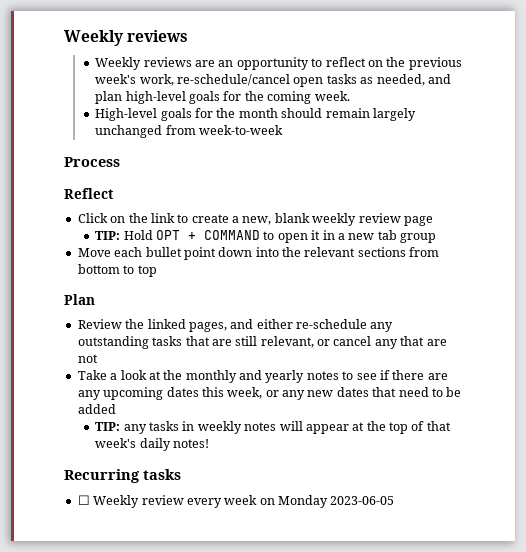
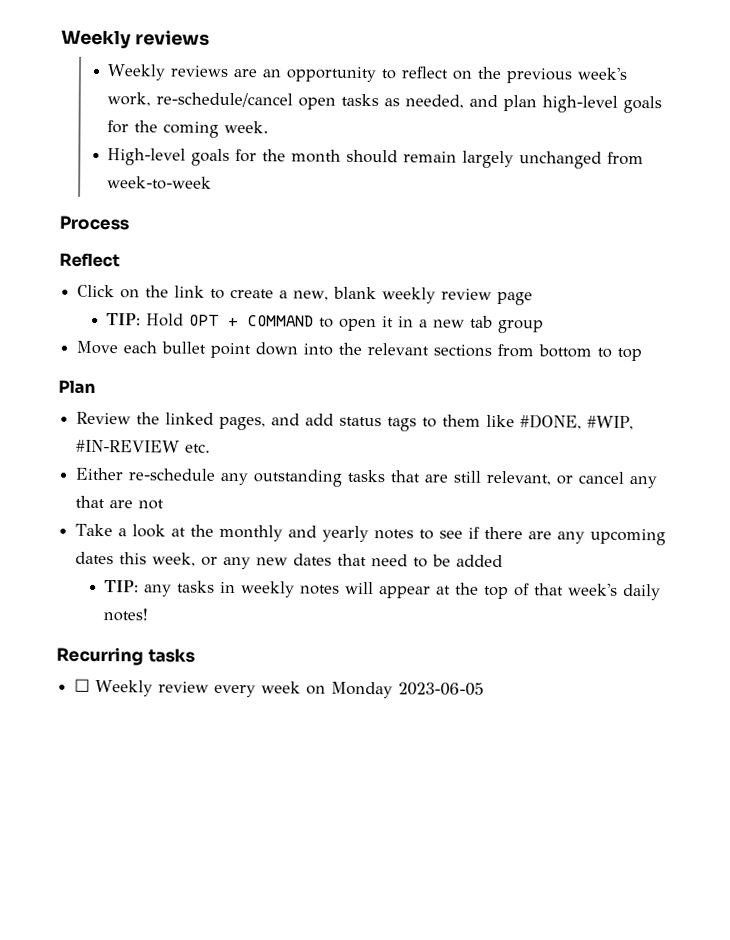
- Review the linked pages, and either re-schedule any outstanding tasks that are still relevant, or cancel any that are not
+ Review the linked pages, and add status tags to them like #DONE, #WIP, #IN-REVIEW etc.
+ Either re-schedule any outstanding tasks that are still relevant, or cancel any that are not

